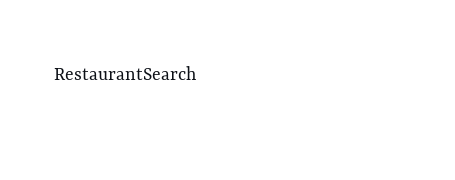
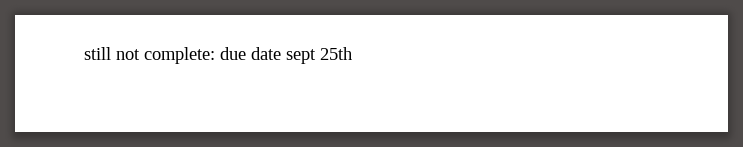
- RestaurantSearch
+ still not complete: due date sept 25th

